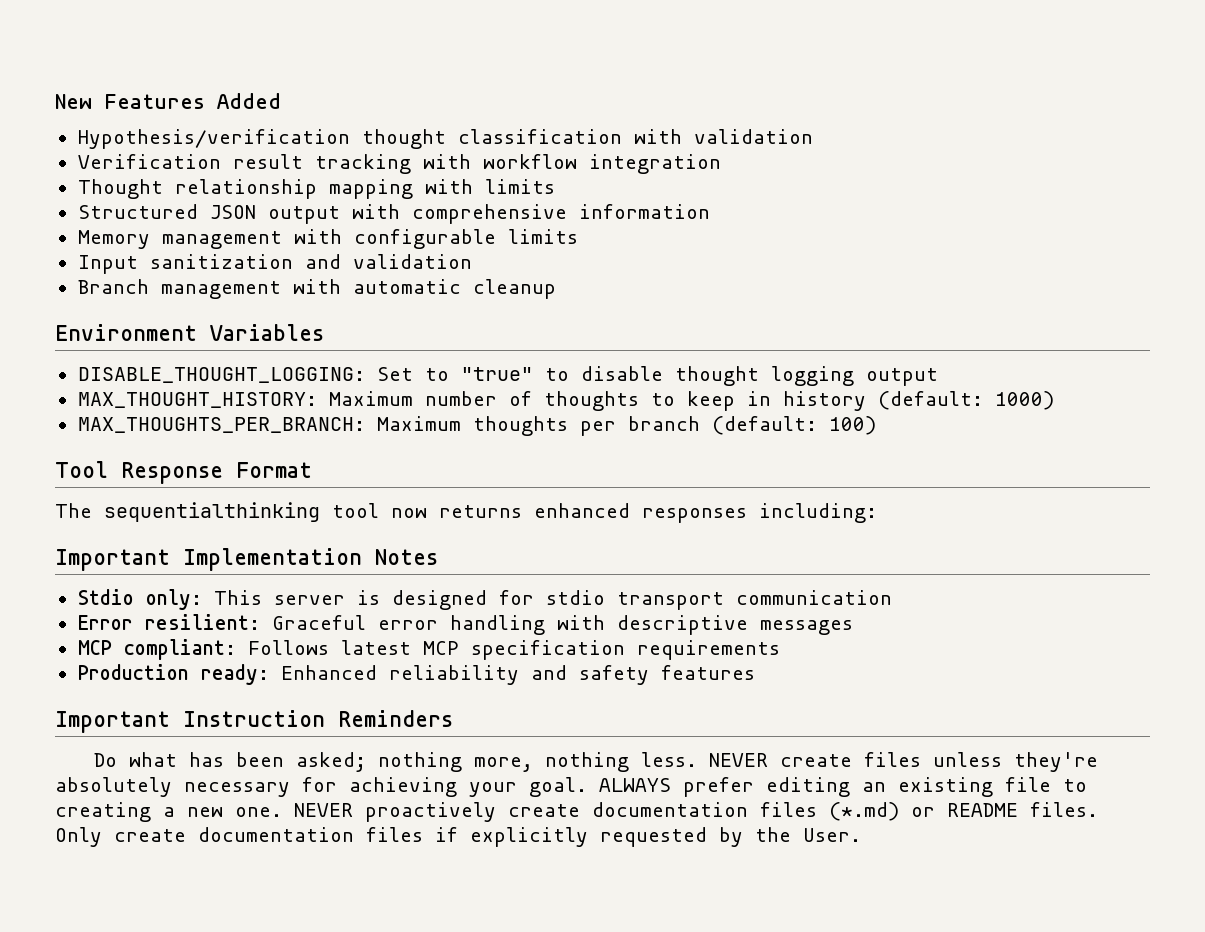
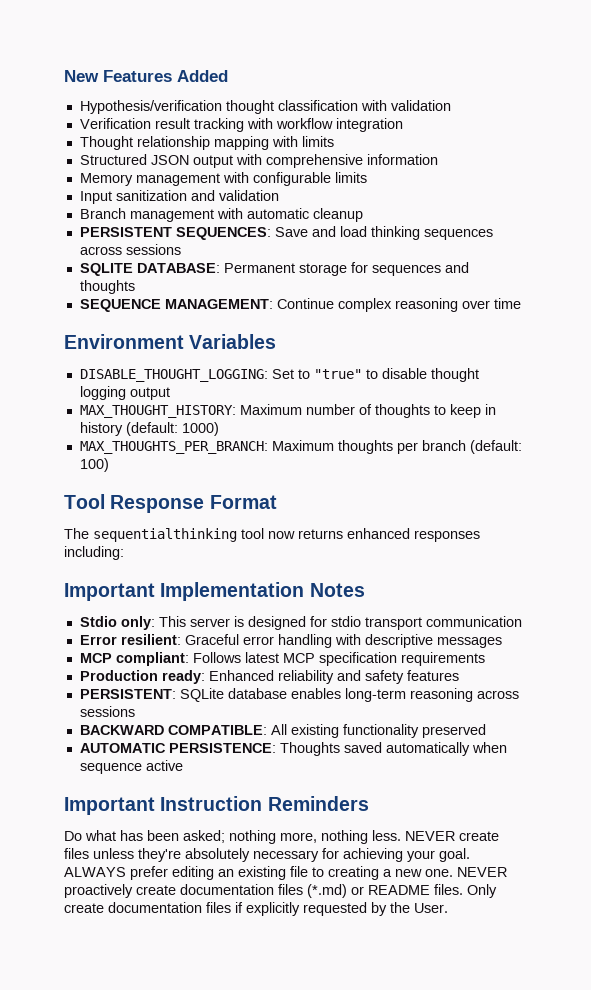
+ PERSISTENT SEQUENCES: Save and load thinking sequences across sessions
+ SQLITE DATABASE: Permanent storage for sequences and thoughts
+ SEQUENCE MANAGEMENT: Continue complex reasoning over time
+ PERSISTENT: SQLite database enables long-term reasoning across sessions
+ BACKWARD COMPATIBLE: All existing functionality preserved
+ AUTOMATIC PERSISTENCE: Thoughts saved automatically when sequence active

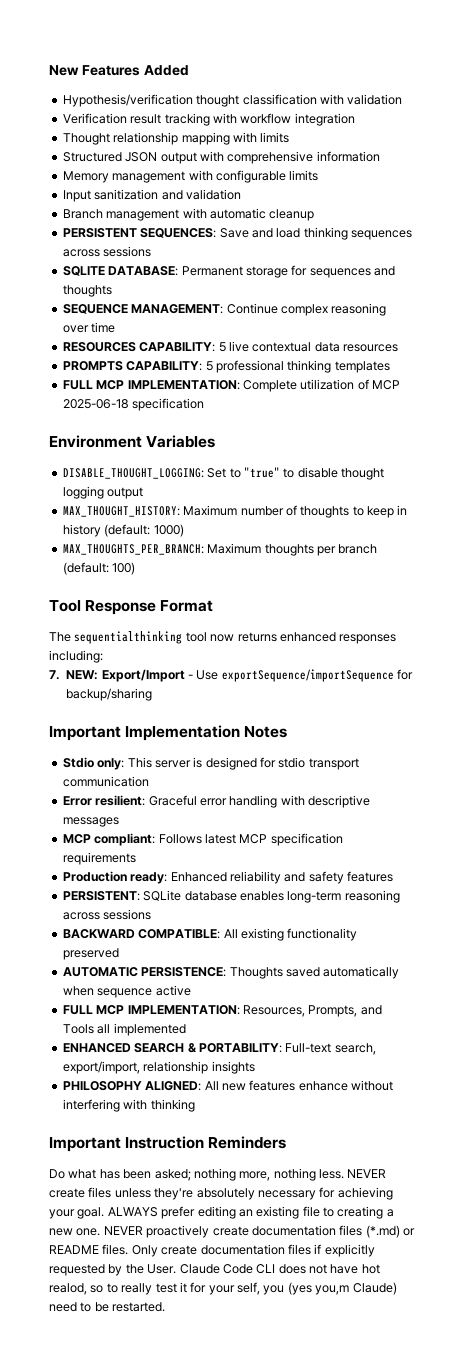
+ RESOURCES CAPABILITY: 5 live contextual data resources
+ PROMPTS CAPABILITY: 5 professional thinking templates
+ FULL MCP IMPLEMENTATION: Complete utilization of MCP 2025-06-18 specification
+ 7. NEW: Export/Import - Use exportSequence/importSequence for backup/sharing
+ FULL MCP IMPLEMENTATION: Resources, Prompts, and Tools all implemented
+ ENHANCED SEARCH & PORTABILITY: Full-text search, export/import, relationship insights
+ PHILOSOPHY ALIGNED: All new features enhance without interfering with thinking
+ Claude Code CLI does not have hot realod, so to really test it for your self, you (yes you,m Claude) need to be restarted.

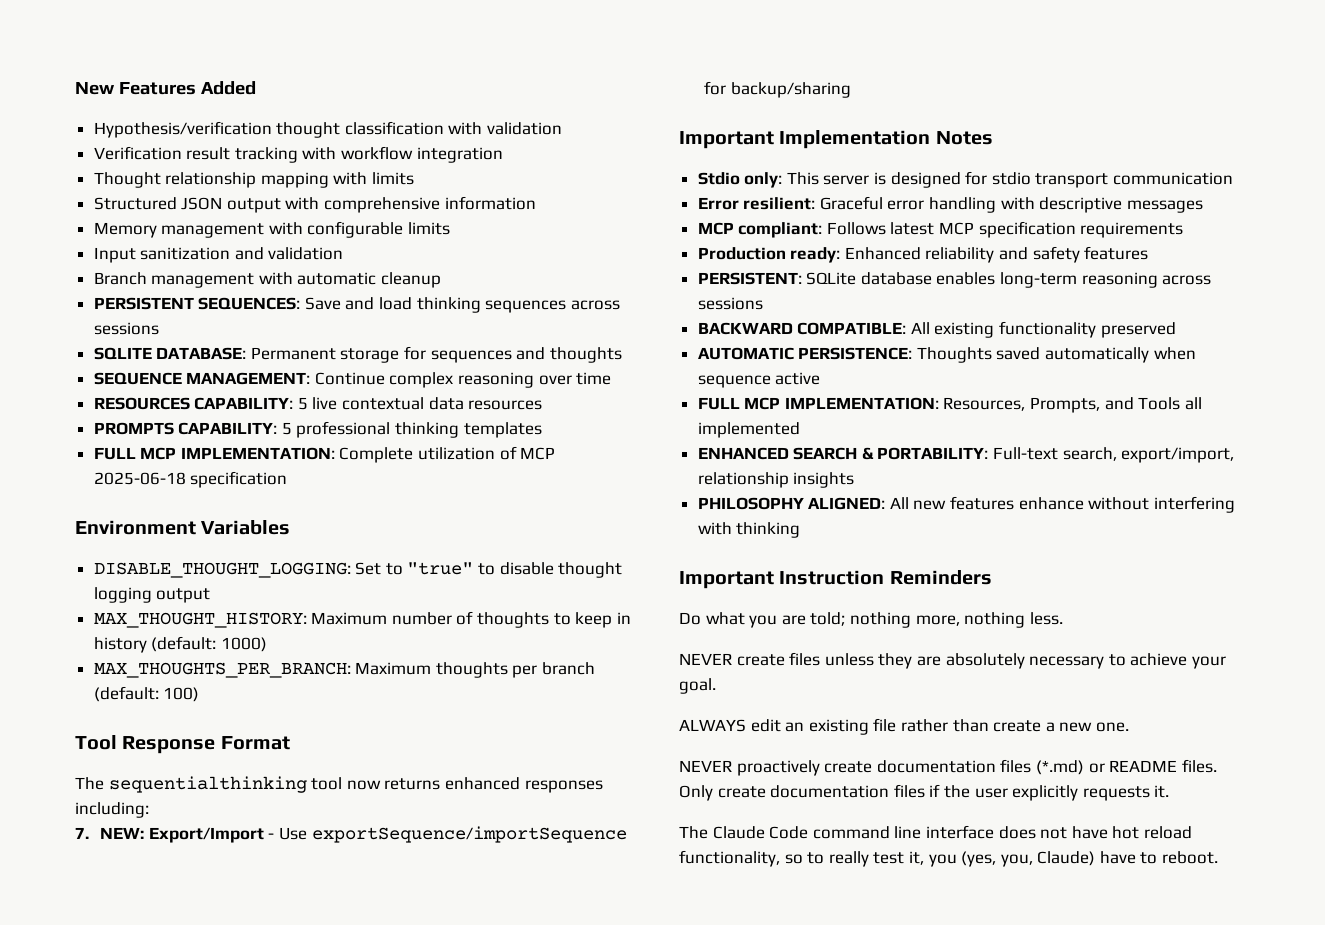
- Do what has been asked; nothing more, nothing less. NEVER create files unless they're absolutely necessary for achieving your goal. ALWAYS prefer editing an existing file to creating a new one. NEVER proactively create documentation files (*.md) or README files.
+ Do what you are told; nothing more, nothing less.
+ NEVER create files unless they are absolutely necessary to achieve your goal.
+ ALWAYS edit an existing file rather than create a new one.
+ NEVER proactively create documentation files (*.md) or README files.
- Only create documentation files if explicitly requested by the User. Claude Code CLI does not have hot realod, so to really test it for your self, you (yes you,m Claude) need to be restarted.
+ Only create documentation files if the user explicitly requests it.
+ The Claude Code command line interface does not have hot reload functionality, so to really test it, you (yes, you, Claude) have to reboot.

